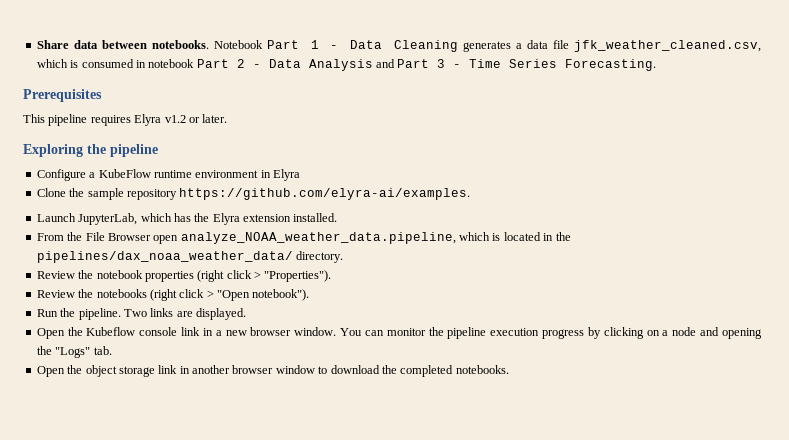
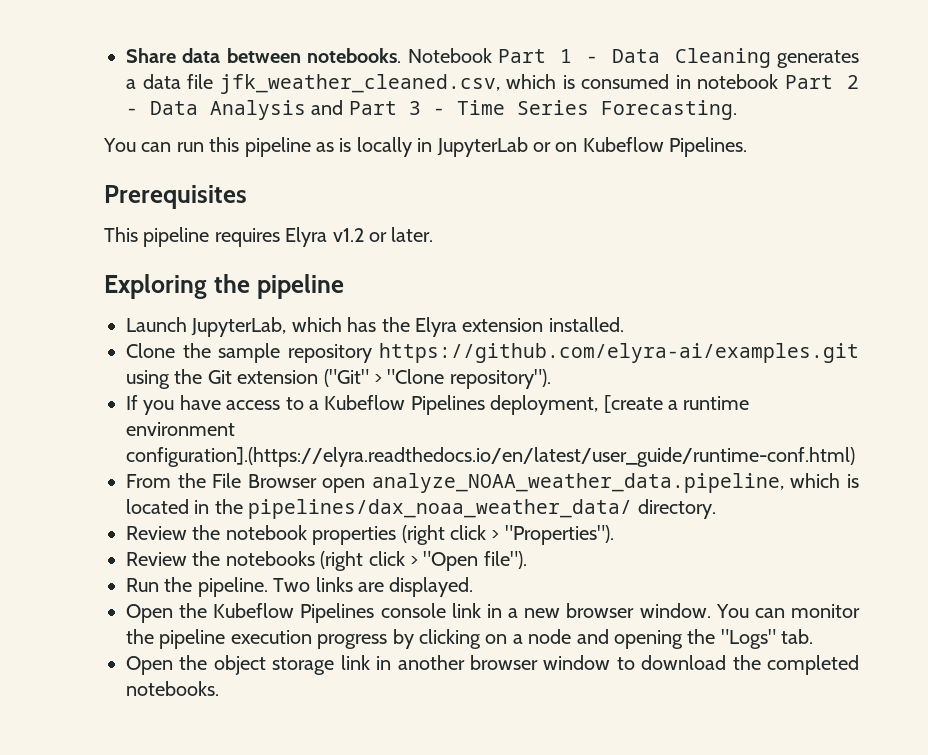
+ You can run this pipeline as is locally in JupyterLab or on Kubeflow Pipelines.
- Configure a KubeFlow runtime environment in Elyra
- Clone the sample repository https://github.com/elyra-ai/examples.
+ Clone the sample repository https://github.com/elyra-ai/examples.git using the Git extension ("Git" > "Clone repository").
+ If you have access to a Kubeflow Pipelines deployment, [create a runtime environment configuration].(https://elyra.readthedocs.io/en/latest/user_guide/runtime-conf.html)
- Review the notebooks (right click > "Open notebook").
+ Review the notebooks (right click > "Open file").
- Open the Kubeflow console link in a new browser window.
+ Open the Kubeflow Pipelines console link in a new browser window.

